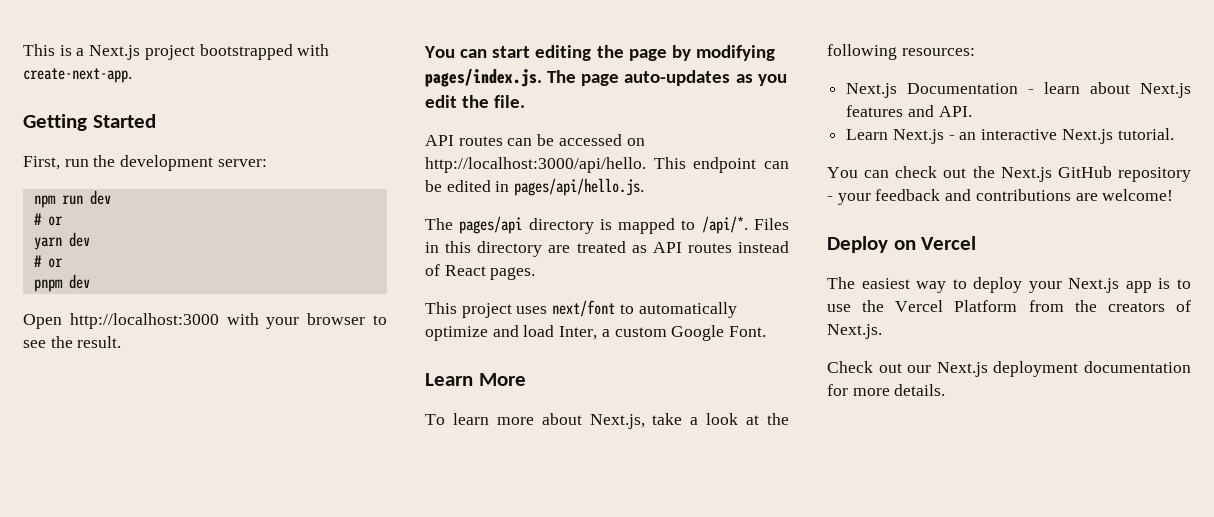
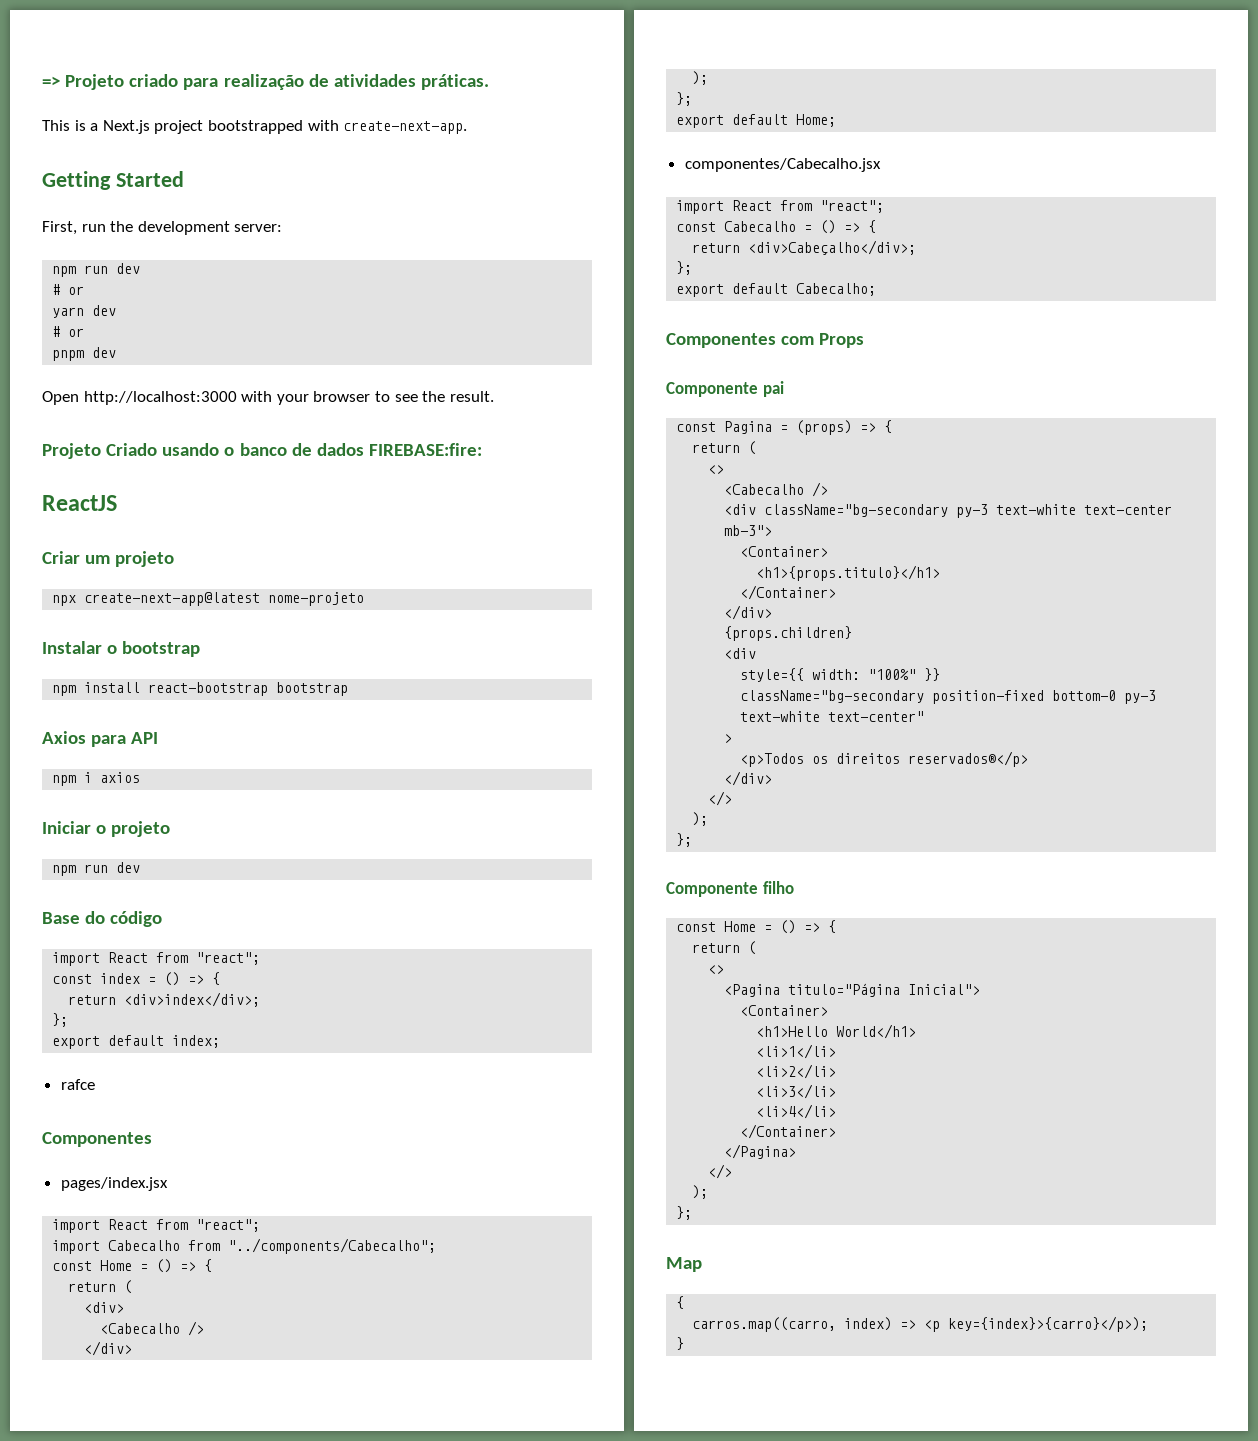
+ => Projeto criado para realização de atividades práticas.
- You can start editing the page by modifying pages/index.js. The page auto-updates as you edit the file.
- API routes can be accessed on http://localhost:3000/api/hello. This endpoint can be edited in pages/api/hello.js.
- The pages/api directory is mapped to /api/*. Files in this directory are treated as API routes instead of React pages.
- This project uses next/font to automatically optimize and load Inter, a custom Google Font.
- Learn More
- To learn more about Next.js, take a look at the following resources:
- Next.js Documentation - learn about Next.js features and API.
- Learn Next.js - an interactive Next.js tutorial.
- You can check out the Next.js GitHub repository - your feedback and contributions are welcome!
- Deploy on Vercel
- The easiest way to deploy your Next.js app is to use the Vercel Platform from the creators of Next.js.
- Check out our Next.js deployment documentation for more details.
+ Projeto Criado usando o banco de dados FIREBASE:fire:
+ ReactJS
+ Criar um projeto
+ npx create-next-app@latest nome-projeto
+ Instalar o bootstrap
+ npm install react-bootstrap bootstrap
+ Axios para API
+ npm i axios
+ Iniciar o projeto
+ npm run dev
+ Base do código
+ import React from "react";
+ const index = () => {
+ return <div>index</div>;
+ };
+ export default index;
+ rafce
+ Componentes
+ pages/index.jsx
+ import React from "react";
+ import Cabecalho from "../components/Cabecalho";
+ const Home = () => {
+ return (
+ <div>
+ <Cabecalho />
+ </div>
+ );
+ };
+ export default Home;
+ componentes/Cabecalho.jsx
+ import React from "react";
+ const Cabecalho = () => {
+ return <div>Cabeçalho</div>;
+ };
+ export default Cabecalho;
+ Componentes com Props
+ Componente pai
+ const Pagina = (props) => {
+ return (
+ <>
+ <Cabecalho />
+ <div className="bg-secondary py-3 text-white text-center mb-3">
+ <Container>
+ <h1>{props.titulo}</h1>
+ </Container>
+ </div>
+ {props.children}
+ <div
+ style={{ width: "100%" }}
+ className="bg-secondary position-fixed bottom-0 py-3 text-white text-center"
+ >
+ <p>Todos os direitos reservados®</p>
+ </div>
+ </>
+ );
+ };
+ Componente filho
+ const Home = () => {
+ return (
+ <>
+ <Pagina titulo="Página Inicial">
+ <Container>
+ <h1>Hello World</h1>
+ <li>1</li>
+ <li>2</li>
+ <li>3</li>
+ <li>4</li>
+ </Container>
+ </Pagina>
+ </>
+ );
+ };
+ Map
+ {
+ carros.map((carro, index) => <p key={index}>{carro}</p>);
+ }

